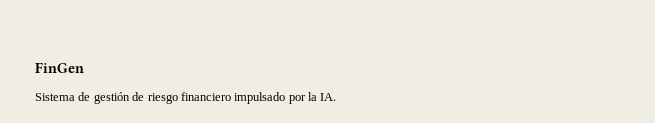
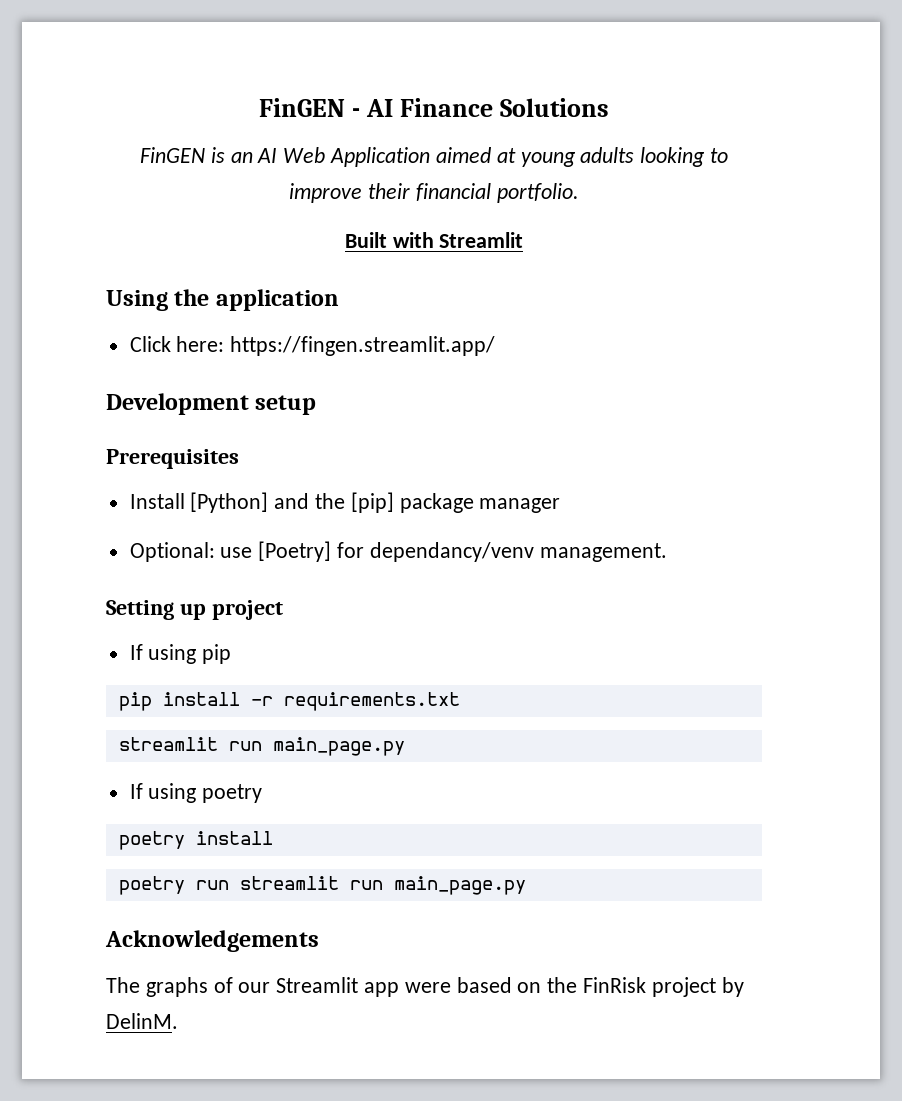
- FinGen
- Sistema de gestión de riesgo financiero impulsado por la IA.
+ FinGEN - AI Finance Solutions
+ FinGEN is an AI Web Application aimed at young adults looking to improve their financial portfolio.
+ Built with Streamlit
+ Using the application
+ Click here: https://fingen.streamlit.app/
+ Development setup
+ Prerequisites
+ Install [Python] and the [pip] package manager
+ Optional: use [Poetry] for dependancy/venv management.
+ Setting up project
+ If using pip
+ pip install -r requirements.txt
+ streamlit run main_page.py
+ If using poetry
+ poetry install
+ poetry run streamlit run main_page.py
+ Acknowledgements
+ The graphs of our Streamlit app were based on the FinRisk project by DelinM.

